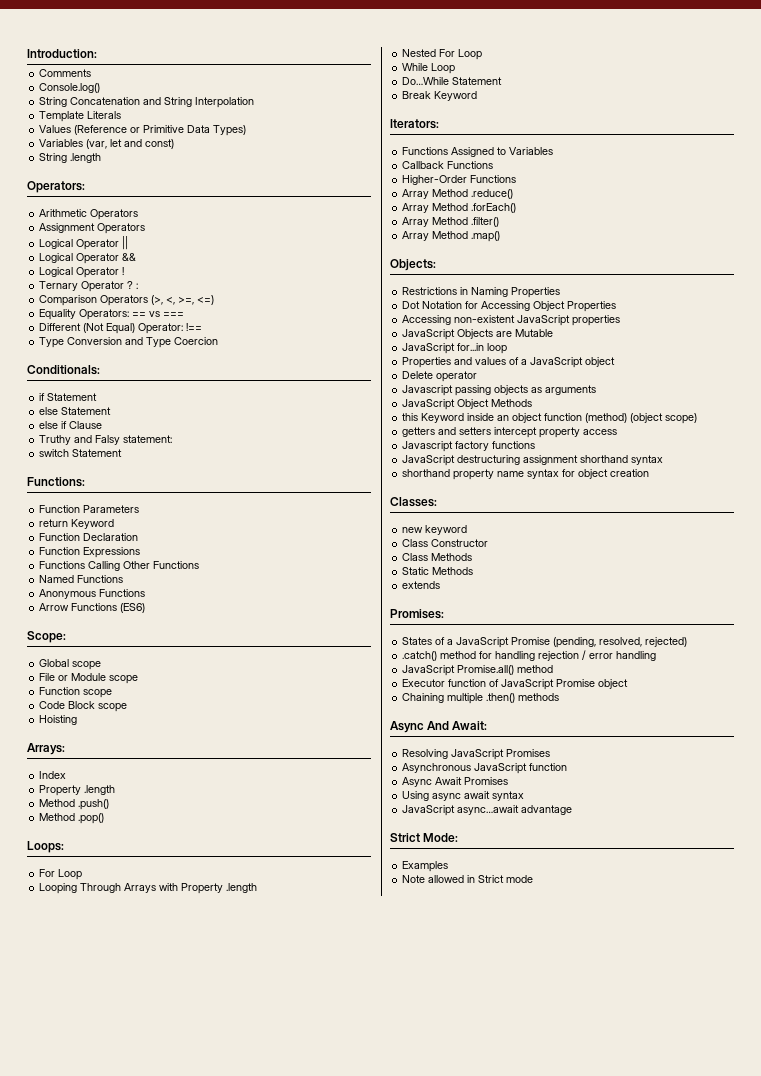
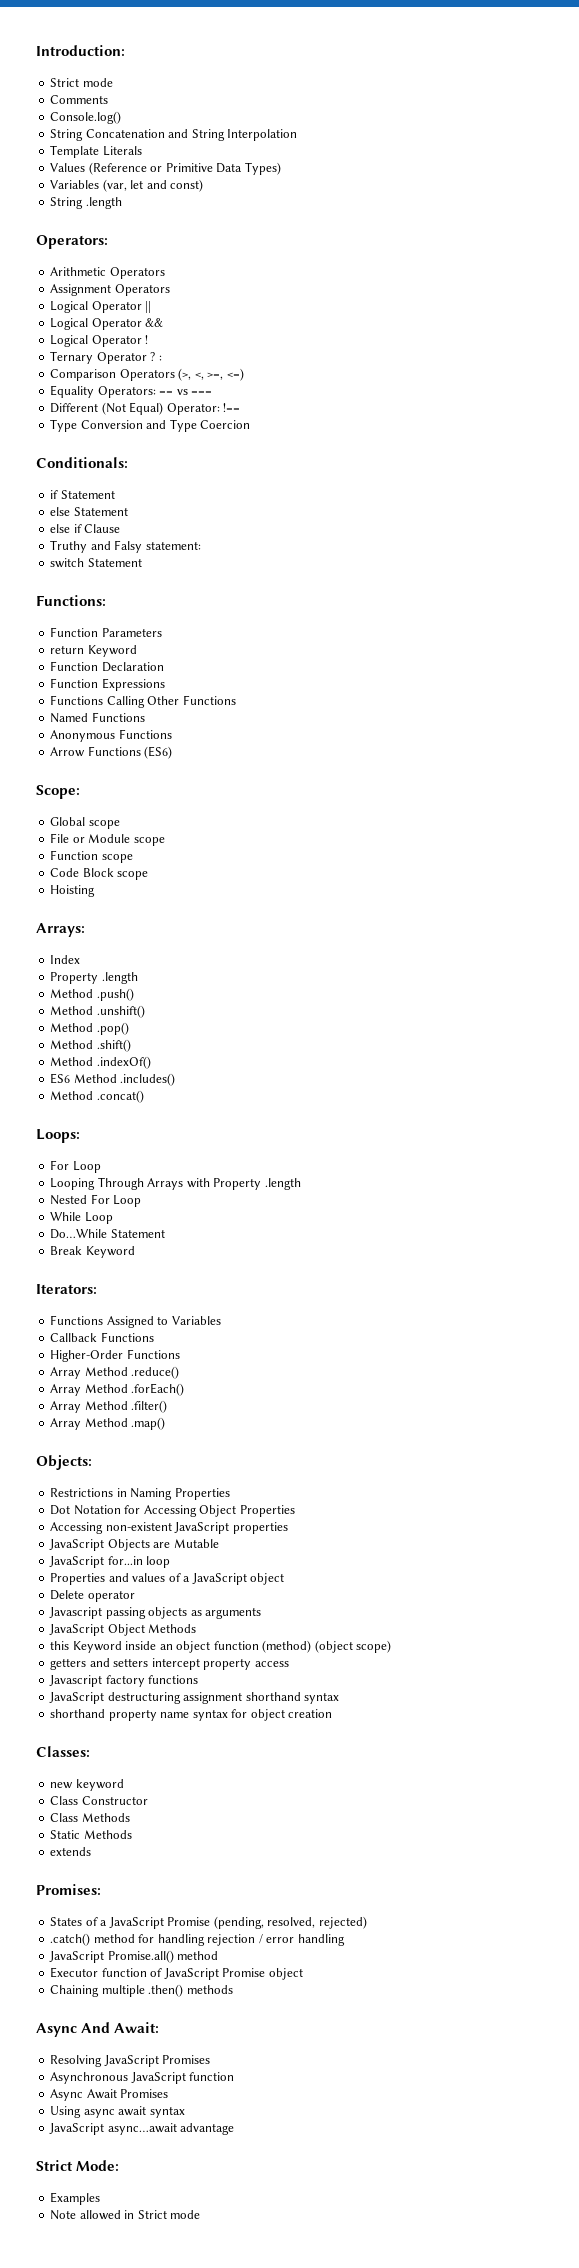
  Introduction:
+ Strict mode
+ Method .unshift()
+ Method .shift()
+ Method .indexOf()
+ ES6 Method .includes()
+ Method .concat()

